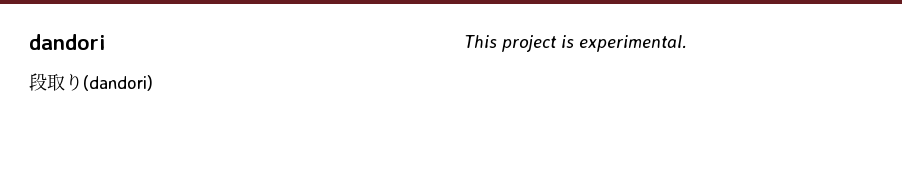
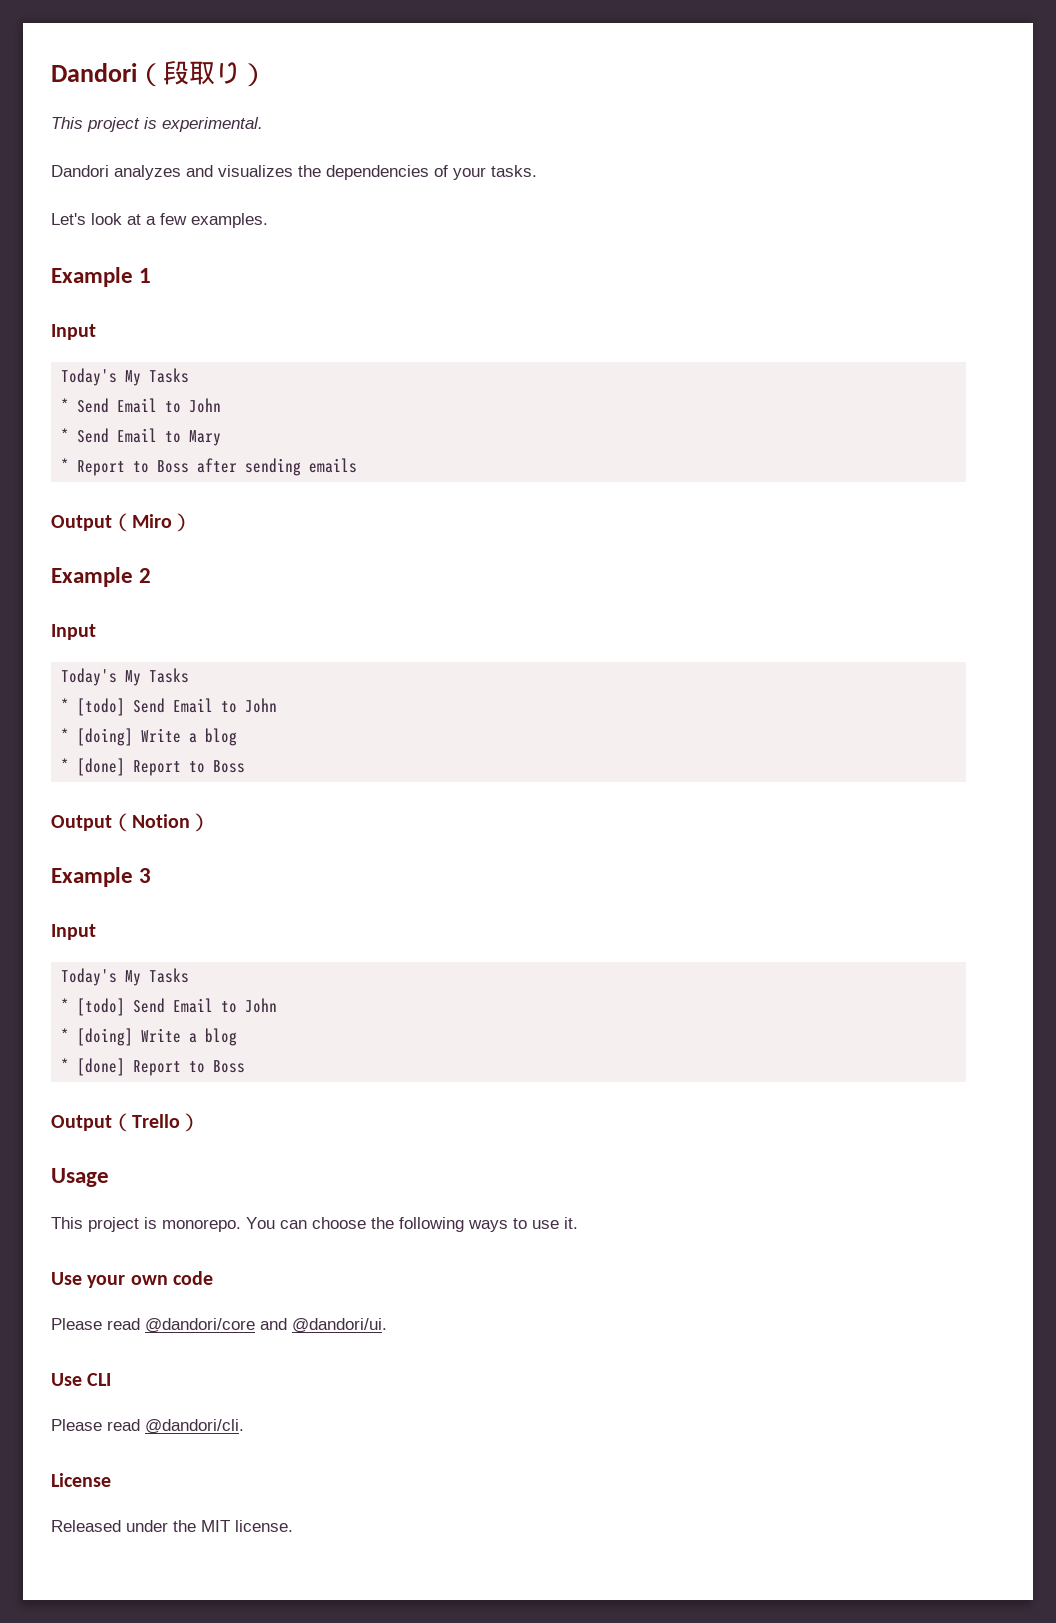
- dandori
- 段取り(dandori)
+ Dandori（段取り）
+ Dandori analyzes and visualizes the dependencies of your tasks.
+ Let's look at a few examples.
+ Example 1
+ Input
+ Today's My Tasks
+ * Send Email to John
+ * Send Email to Mary
+ * Report to Boss after sending emails
+ Output（Miro）
+ Example 2
+ Input
+ Today's My Tasks
+ * [todo] Send Email to John
+ * [doing] Write a blog
+ * [done] Report to Boss
+ Output（Notion）
+ Example 3
+ Input
+ Today's My Tasks
+ * [todo] Send Email to John
+ * [doing] Write a blog
+ * [done] Report to Boss
+ Output（Trello）
+ Usage
+ This project is monorepo. You can choose the following ways to use it.
+ Use your own code
+ Please read @dandori/core and @dandori/ui.
+ Use CLI
+ Please read @dandori/cli.
+ License
+ Released under the MIT license.

